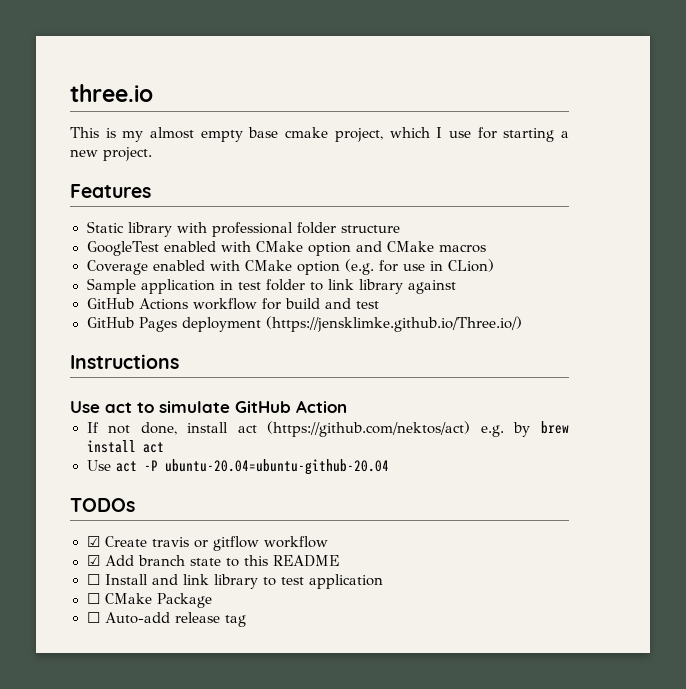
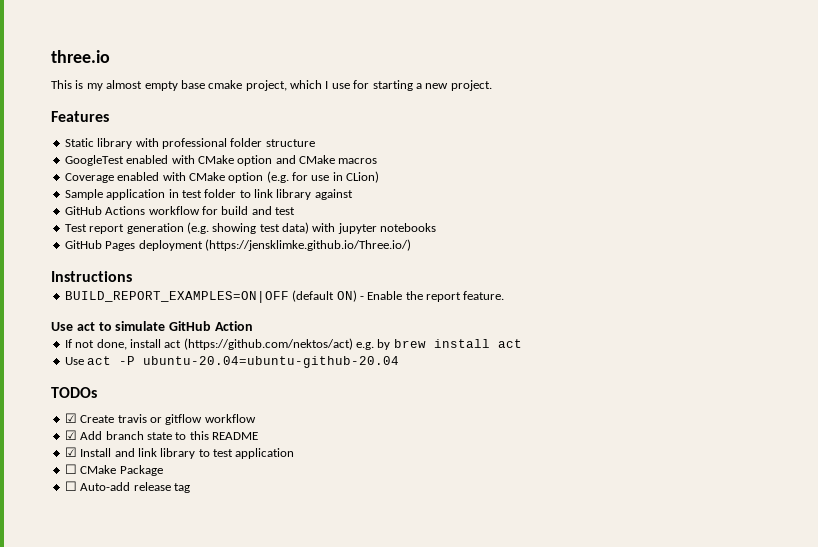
+ Test report generation (e.g. showing test data) with jupyter notebooks
+ BUILD_REPORT_EXAMPLES=ON|OFF (default ON) - Enable the report feature.
- ☐ Install and link library to test application
+ ☑ Install and link library to test application

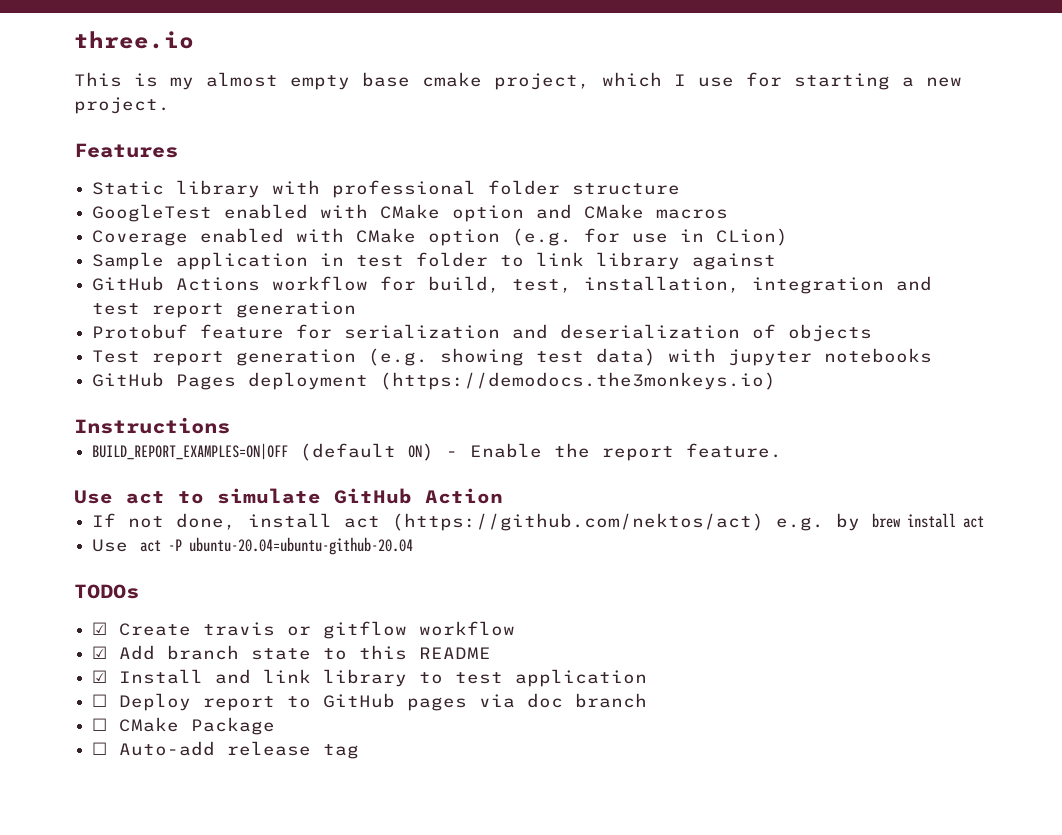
- GitHub Actions workflow for build and test
+ GitHub Actions workflow for build, test, installation, integration and test report generation
+ Protobuf feature for serialization and deserialization of objects
- GitHub Pages deployment (https://jensklimke.github.io/Three.io/)
+ GitHub Pages deployment (https://demodocs.the3monkeys.io)
+ ☐ Deploy report to GitHub pages via doc branch

